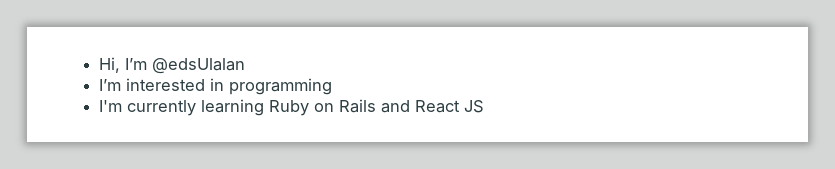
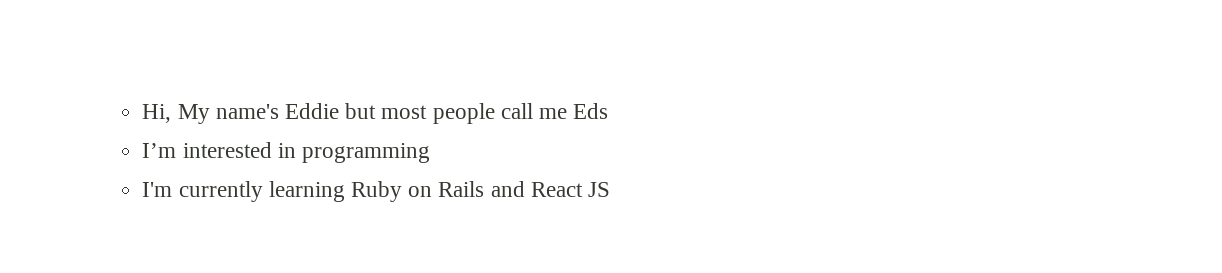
- Hi, I’m @edsUlalan
+ Hi, My name's Eddie but most people call me Eds

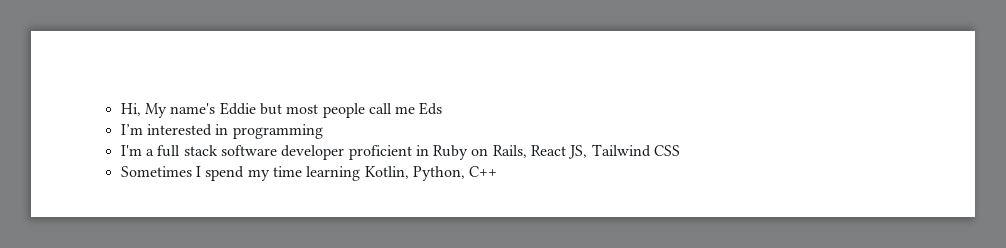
- I'm currently learning Ruby on Rails and React JS
+ I'm a full stack software developer proficient in Ruby on Rails, React JS, Tailwind CSS
+ Sometimes I spend my time learning Kotlin, Python, C++

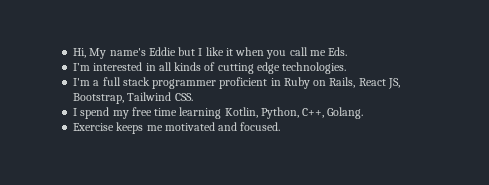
- Hi, My name's Eddie but most people call me Eds
+ Hi, My name's Eddie but I like it when you call me Eds.
- I’m interested in programming
+ I’m interested in all kinds of cutting edge technologies.
- I'm a full stack software developer proficient in Ruby on Rails, React JS, Tailwind CSS
- Sometimes I spend my time learning Kotlin, Python, C++
+ I'm a full stack programmer proficient in Ruby on Rails, React JS, Bootstrap, Tailwind CSS.
+ I spend my free time learning Kotlin, Python, C++, Golang.
+ Exercise keeps me motivated and focused.

